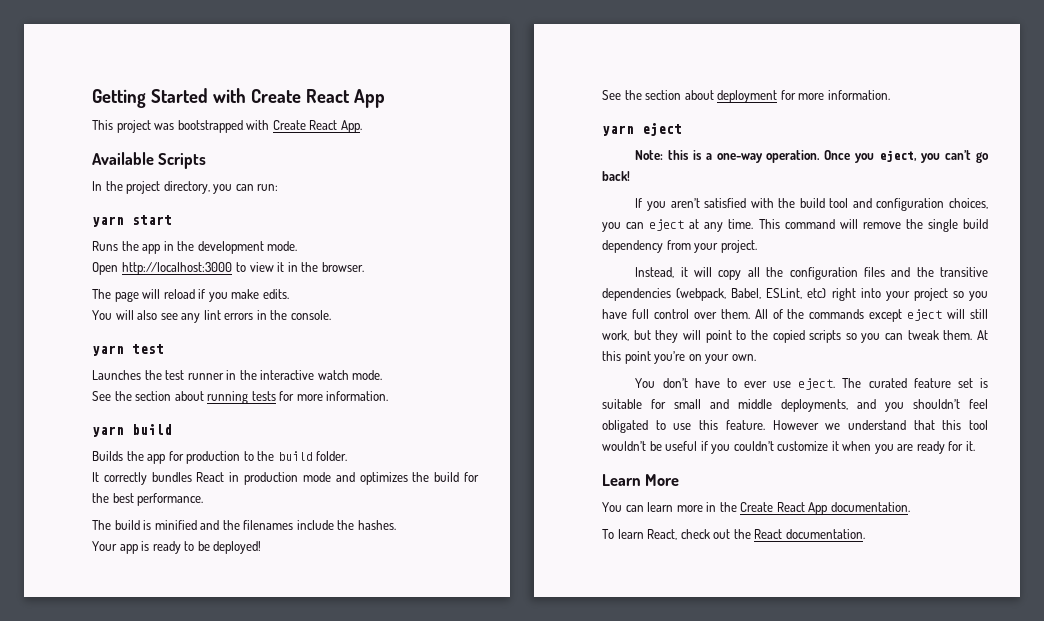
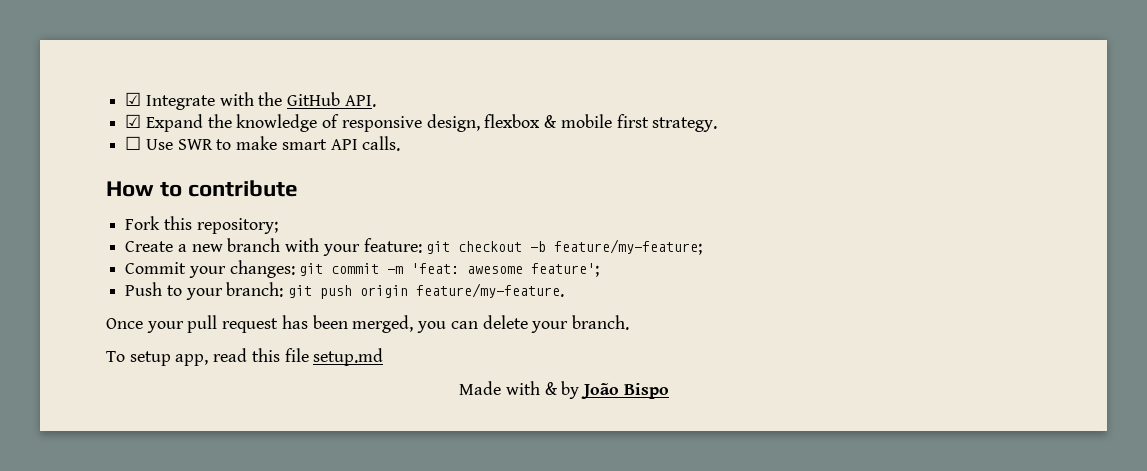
- Getting Started with Create React App
- This project was bootstrapped with Create React App.
- Available Scripts
- In the project directory, you can run:
- yarn start
- Runs the app in the development mode.
- Open http://localhost:3000 to view it in the browser.
- The page will reload if you make edits.
- You will also see any lint errors in the console.
- yarn test
- Launches the test runner in the interactive watch mode.
- See the section about running tests for more information.
- yarn build
- Builds the app for production to the build folder.
- It correctly bundles React in production mode and optimizes the build for the best performance.
- The build is minified and the filenames include the hashes.
- Your app is ready to be deployed!
- See the section about deployment for more information.
- yarn eject
- Note: this is a one-way operation. Once you eject, you can’t go back!
- If you aren’t satisfied with the build tool and configuration choices, you can eject at any time. This command will remove the single build dependency from your project.
- Instead, it will copy all the configuration files and the transitive dependencies (webpack, Babel, ESLint, etc) right into your project so you have full control over them. All of the commands except eject will still work, but they will point to the copied scripts so you can tweak them. At this point you’re on your own.
- You don’t have to ever use eject. The curated feature set is suitable for small and middle deployments, and you shouldn’t feel obligated to use this feature. However we understand that this tool wouldn’t be useful if you couldn’t customize it when you are ready for it.
- Learn More
- You can learn more in the Create React App documentation.
- To learn React, check out the React documentation.
+ ☑ Integrate with the GitHub API.
+ ☑ Expand the knowledge of responsive design, flexbox & mobile first strategy.
+ ☐ Use SWR to make smart API calls.
+ How to contribute
+ Fork this repository;
+ Create a new branch with your feature: git checkout -b feature/my-feature;
+ Commit your changes: git commit -m 'feat: awesome feature';
+ Push to your branch: git push origin feature/my-feature.
+ Once your pull request has been merged, you can delete your branch.
+ To setup app, read this file setup.md
+ Made with & by João Bispo

